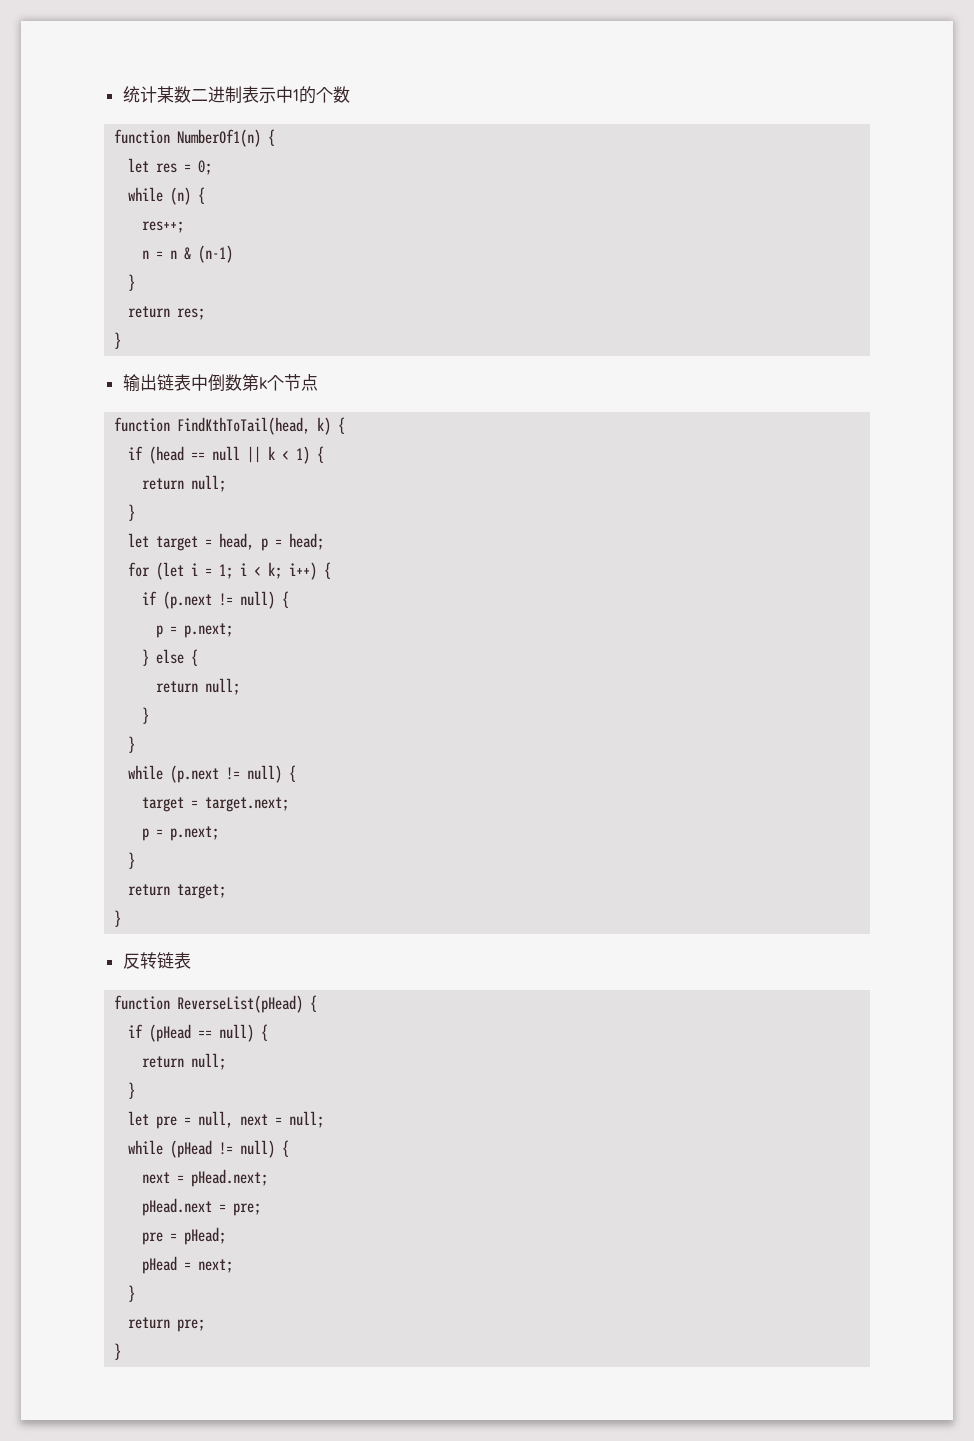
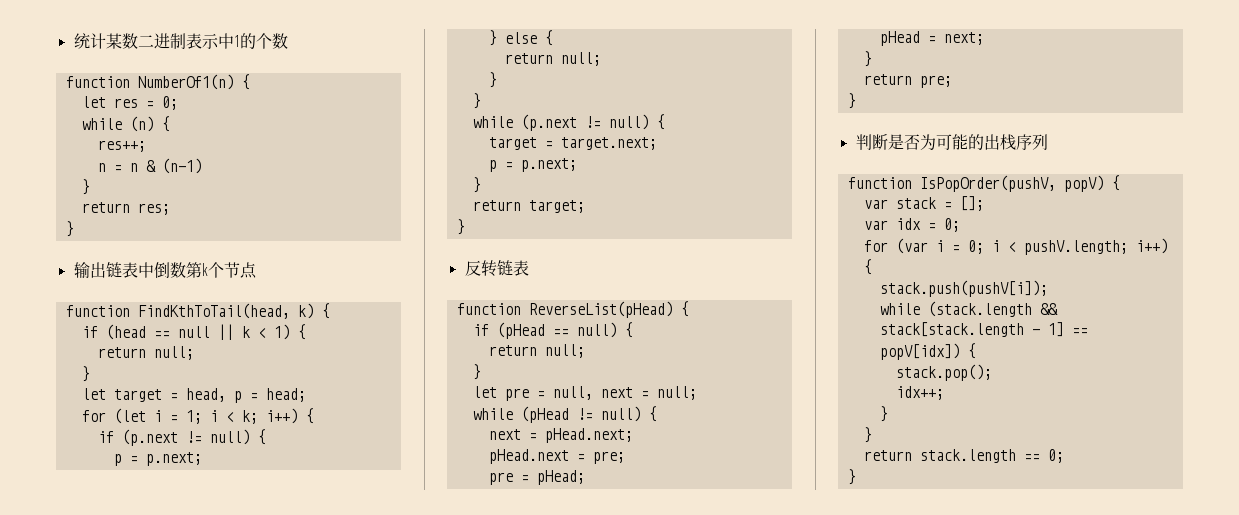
+ 判断是否为可能的出栈序列
+ function IsPopOrder(pushV, popV) {
+ var stack = [];
+ var idx = 0;
+ for (var i = 0; i < pushV.length; i++) {
+ stack.push(pushV[i]);
+ while (stack.length && stack[stack.length - 1] == popV[idx]) {
+ stack.pop();
+ idx++;
+ }
+ }
+ return stack.length == 0;
+ }

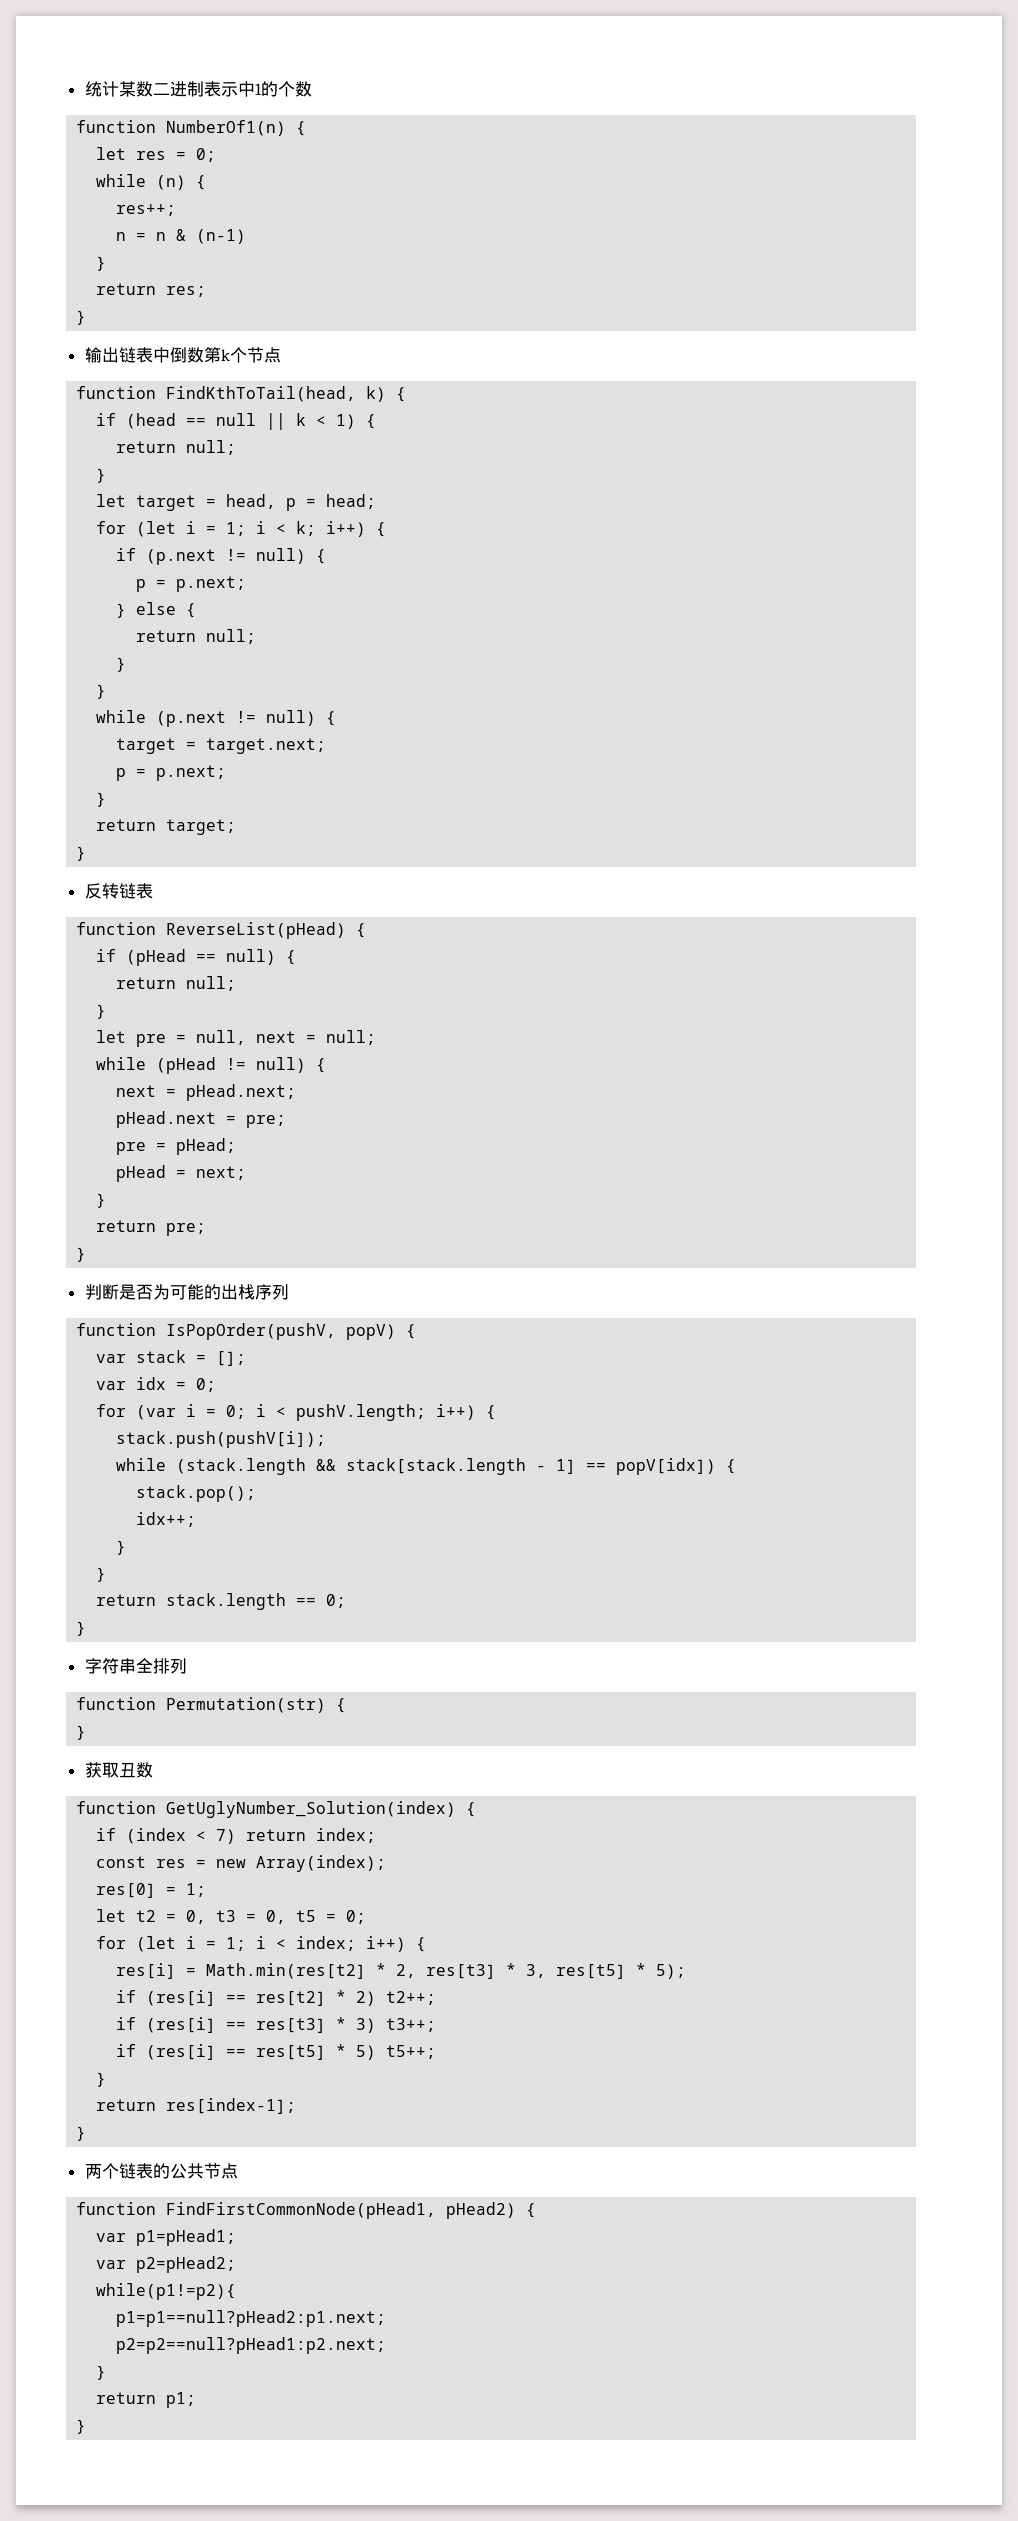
+ 字符串全排列
+ function Permutation(str) {
+ }
+ 获取丑数
+ function GetUglyNumber_Solution(index) {
+ if (index < 7) return index;
+ const res = new Array(index);
+ res[0] = 1;
+ let t2 = 0, t3 = 0, t5 = 0;
+ for (let i = 1; i < index; i++) {
+ res[i] = Math.min(res[t2] * 2, res[t3] * 3, res[t5] * 5);
+ if (res[i] == res[t2] * 2) t2++;
+ if (res[i] == res[t3] * 3) t3++;
+ if (res[i] == res[t5] * 5) t5++;
+ }
+ return res[index-1];
+ }
+ 两个链表的公共节点
+ function FindFirstCommonNode(pHead1, pHead2) {
+ var p1=pHead1;
+ var p2=pHead2;
+ while(p1!=p2){
+ p1=p1==null?pHead2:p1.next;
+ p2=p2==null?pHead1:p2.next;
+ }
+ return p1;
+ }

